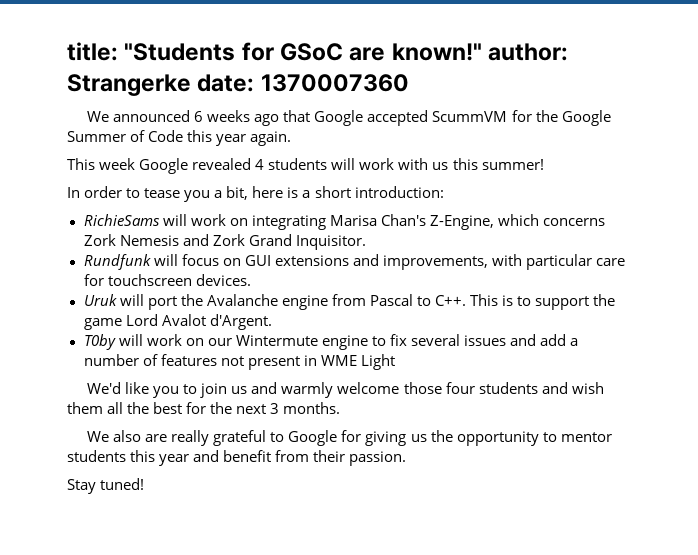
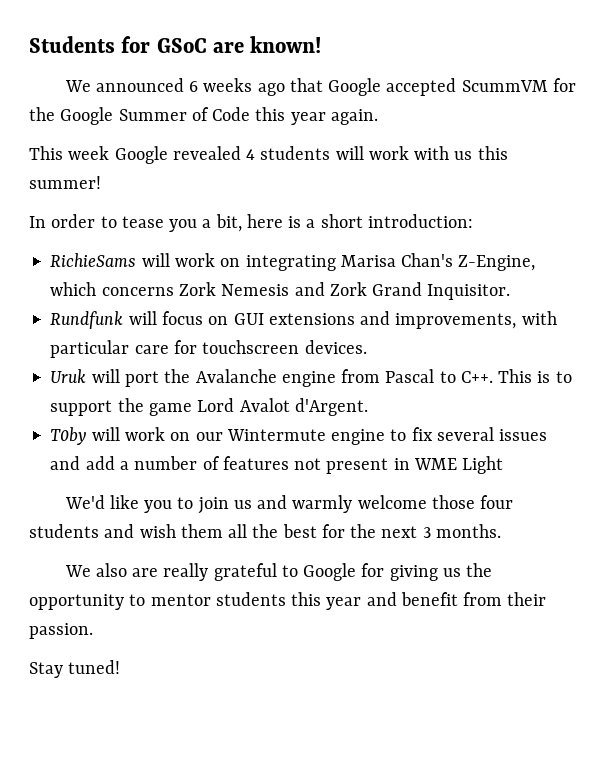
- title: "Students for GSoC are known!" author: Strangerke date: 1370007360
+ Students for GSoC are known!

